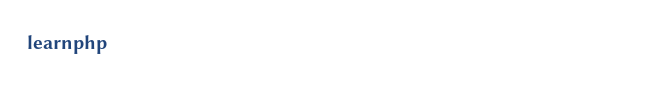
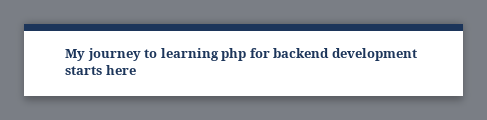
- learnphp
+ My journey to learning php for backend development starts here

